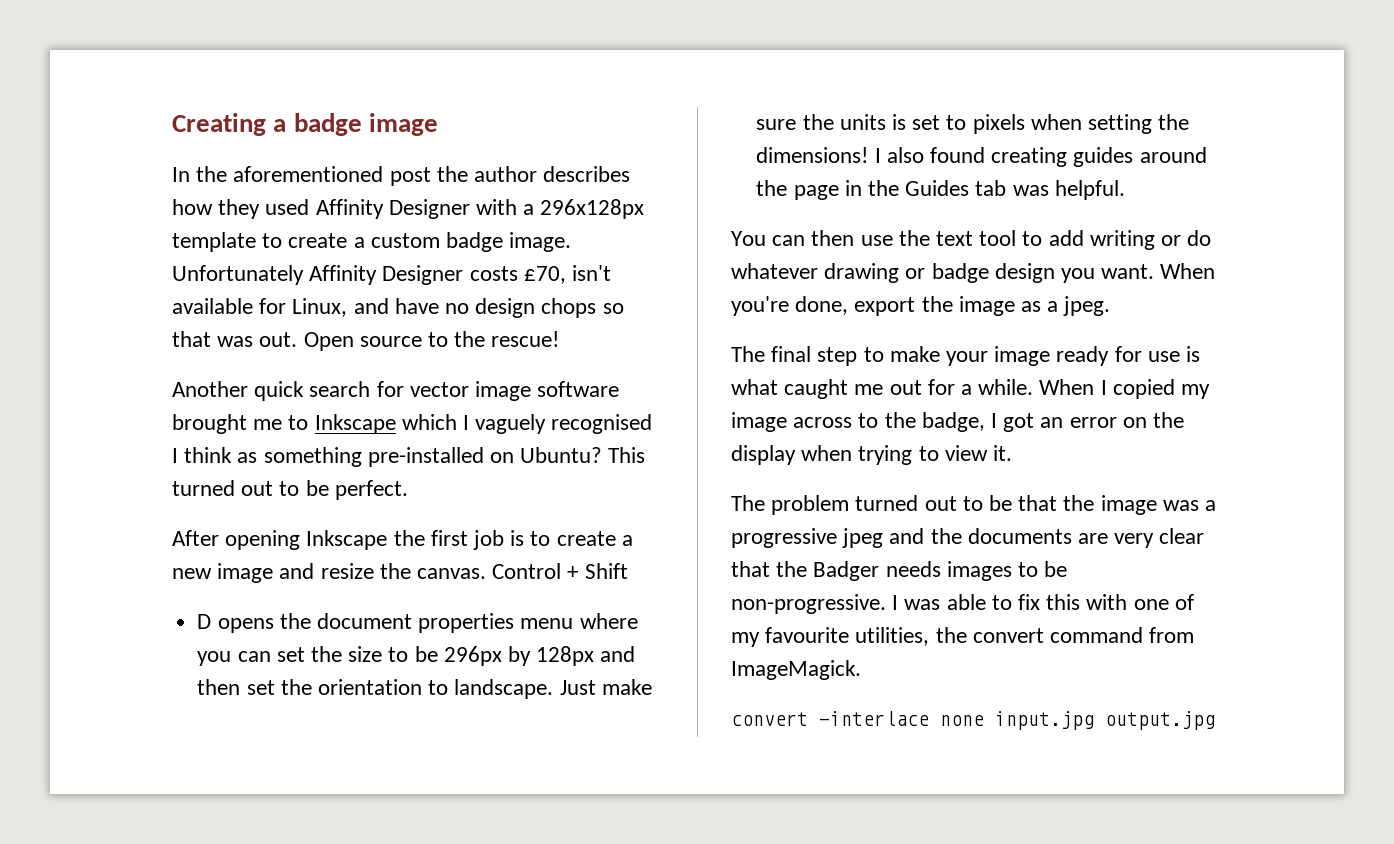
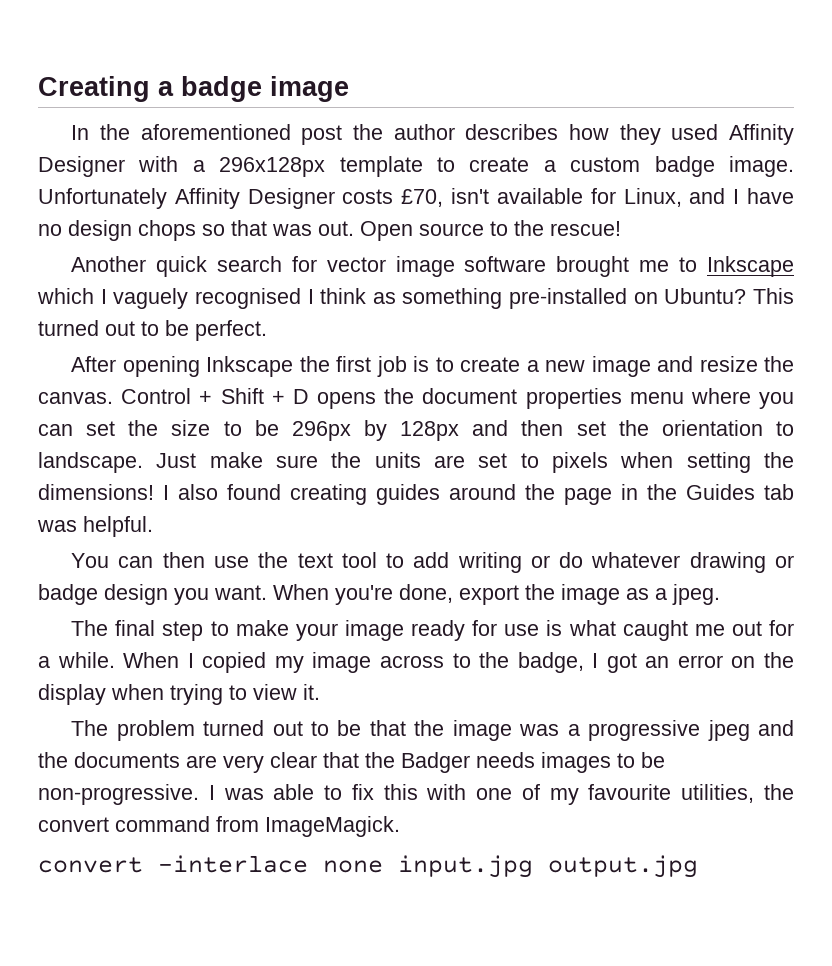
- Unfortunately Affinity Designer costs £70, isn't available for Linux, and have no design chops so that was out.
+ Unfortunately Affinity Designer costs £70, isn't available for Linux, and I have no design chops so that was out.
- Control + Shift
- D opens the document properties menu where you can set the size to be 296px by 128px and then set the orientation to landscape.
+ Control + Shift + D opens the document properties menu where you can set the size to be 296px by 128px and then set the orientation to landscape.
- Just make sure the units is set to pixels when setting the dimensions!
+ Just make sure the units are set to pixels when setting the dimensions!

